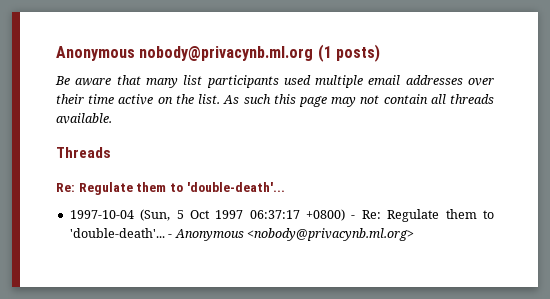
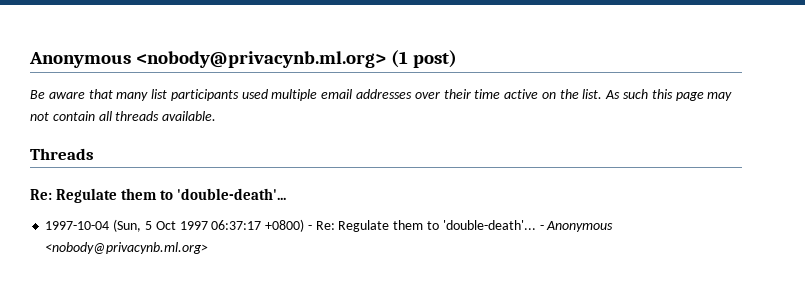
- Anonymous nobody@privacynb.ml.org (1 posts)
+ Anonymous <nobody@privacynb.ml.org> (1 post)

